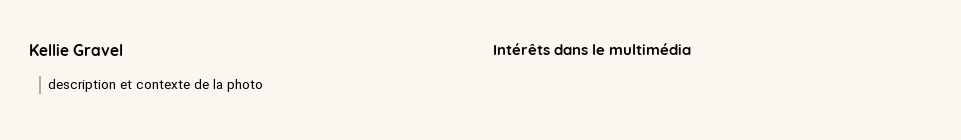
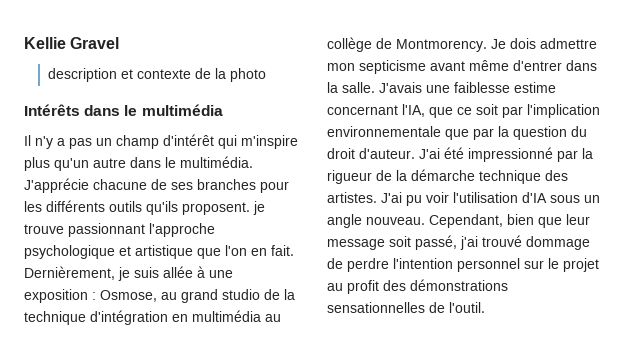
+ Il n'y a pas un champ d'intérêt qui m'inspire plus qu'un autre dans le multimédia. J'apprécie chacune de ses branches pour les différents outils qu'ils proposent. je trouve passionnant l'approche psychologique et artistique que l'on en fait. Dernièrement, je suis allée à une exposition : Osmose, au grand studio de la technique d'intégration en multimédia au collège de Montmorency. Je dois admettre mon septicisme avant même d'entrer dans la salle. J'avais une faiblesse estime concernant l'IA, que ce soit par l'implication environnementale que par la question du droit d'auteur. J'ai été impressionné par la rigueur de la démarche technique des artistes. J'ai pu voir l'utilisation d'IA sous un angle nouveau. Cependant, bien que leur message soit passé, j'ai trouvé dommage de perdre l'intention personnel sur le projet au profit des démonstrations sensationnelles de l'outil.

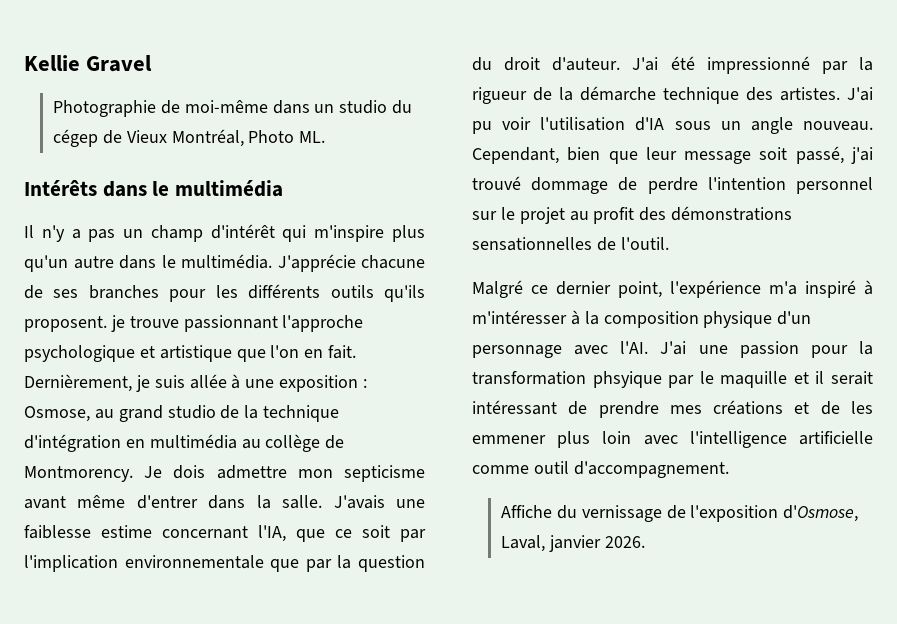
- description et contexte de la photo
+ Photographie de moi-même dans un studio du cégep de Vieux Montréal, Photo ML.
+ Malgré ce dernier point, l'expérience m'a inspiré à m'intéresser à la composition physique d'un personnage avec l'AI. J'ai une passion pour la transformation phsyique par le maquille et il serait intéressant de prendre mes créations et de les emmener plus loin avec l'intelligence artificielle comme outil d'accompagnement.
+ Affiche du vernissage de l'exposition d'Osmose, Laval, janvier 2026.

